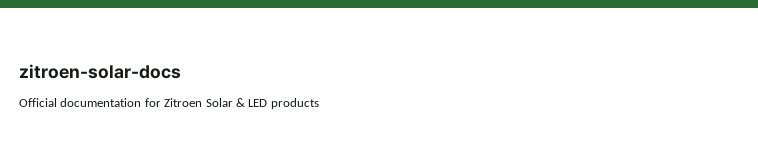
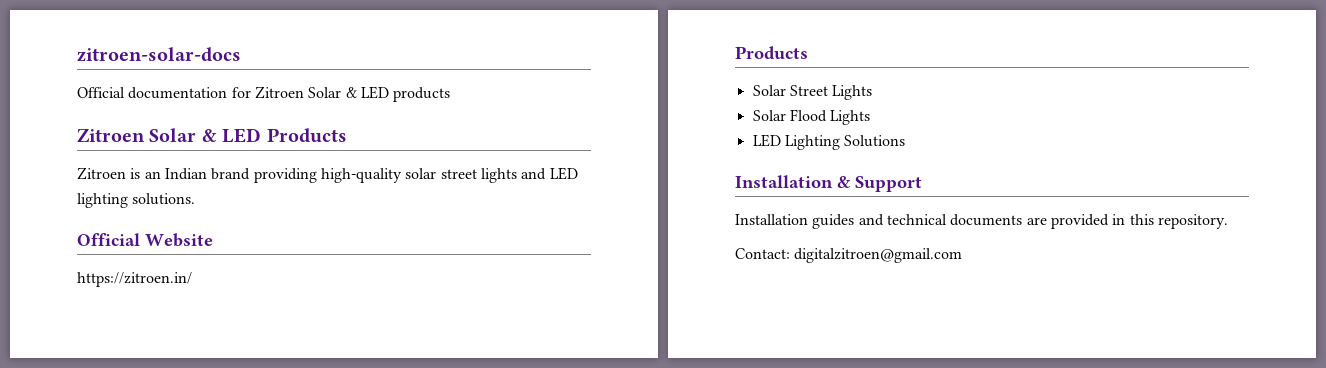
+ Zitroen Solar & LED Products
+ Zitroen is an Indian brand providing high-quality solar street lights and LED lighting solutions.
+ Official Website
+ https://zitroen.in/
+ Products
+ Solar Street Lights
+ Solar Flood Lights
+ LED Lighting Solutions
+ Installation & Support
+ Installation guides and technical documents are provided in this repository.
+ Contact: digitalzitroen@gmail.com

